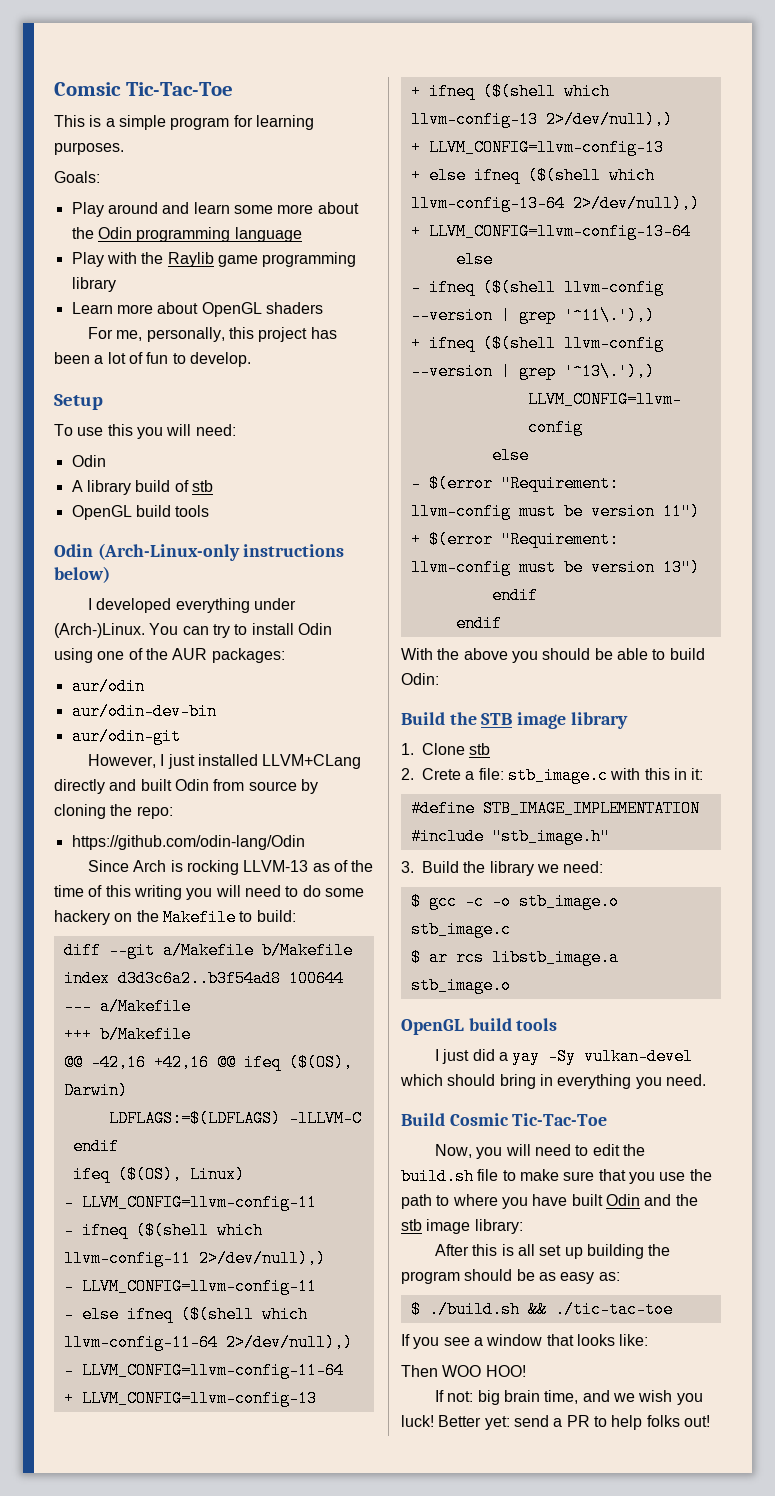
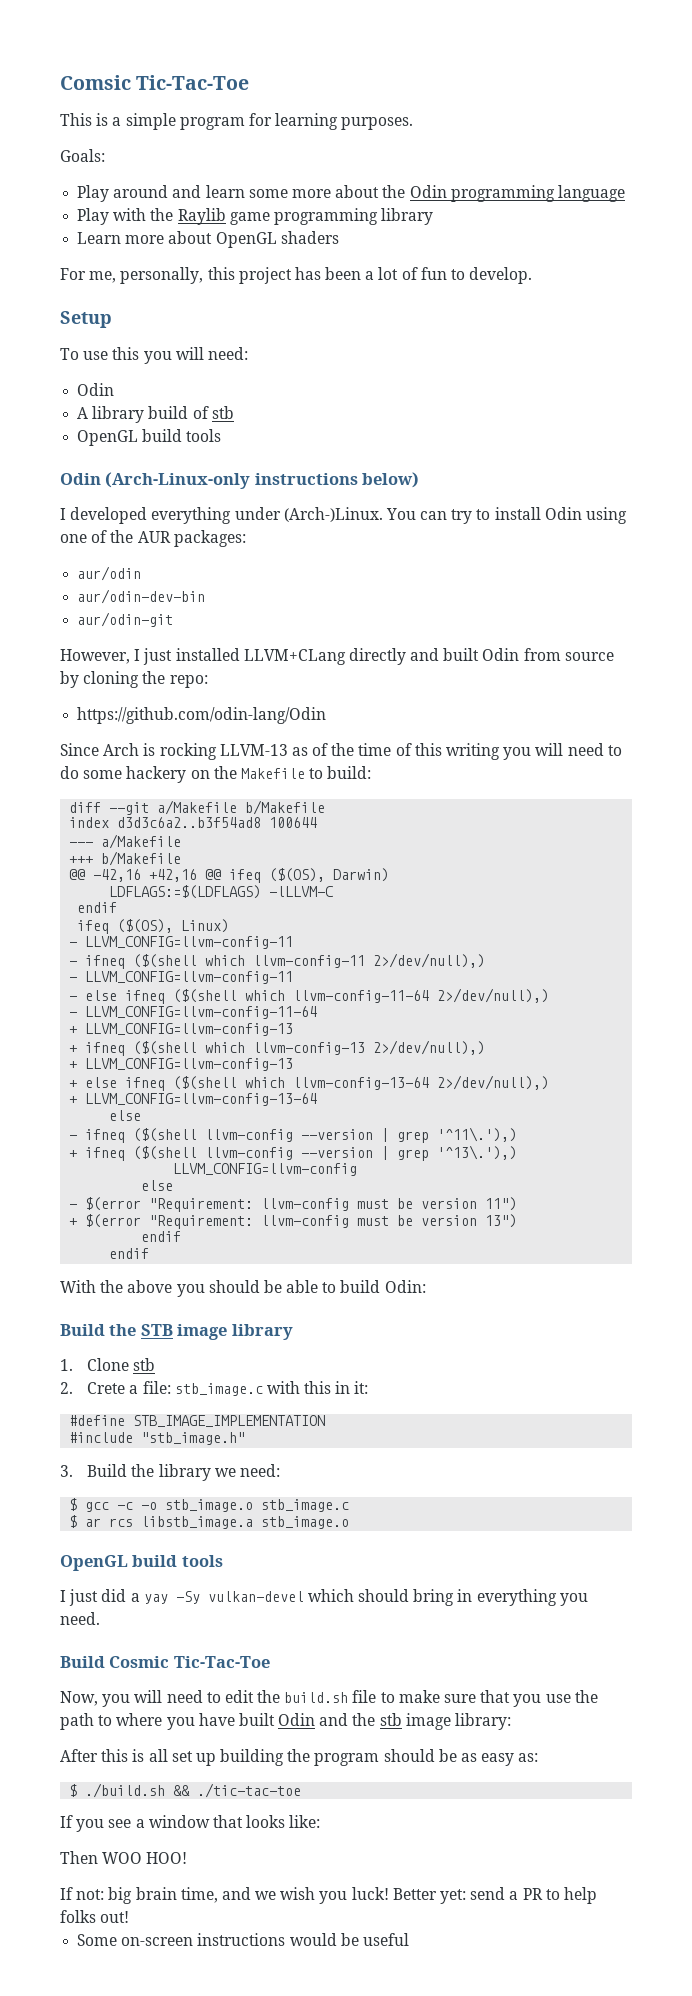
+ Some on-screen instructions would be useful

